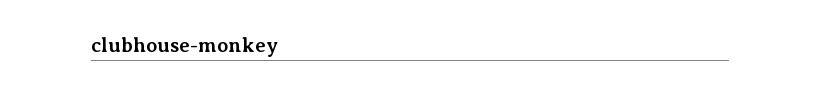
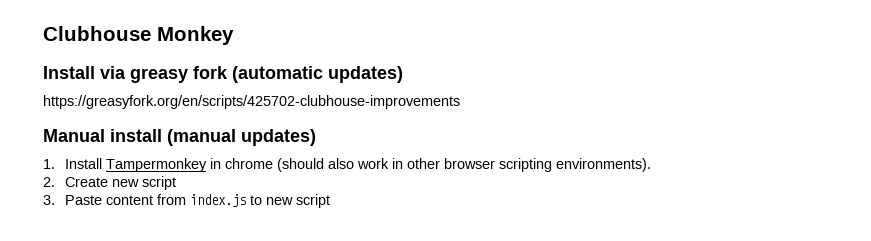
- clubhouse-monkey
+ Clubhouse Monkey
+ Install via greasy fork (automatic updates)
+ https://greasyfork.org/en/scripts/425702-clubhouse-improvements
+ Manual install (manual updates)
+ 1. Install Tampermonkey in chrome (should also work in other browser scripting environments).
+ 2. Create new script
+ 3. Paste content from index.js to new script

